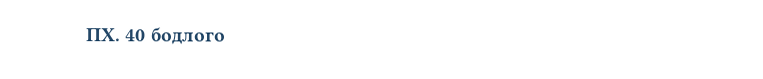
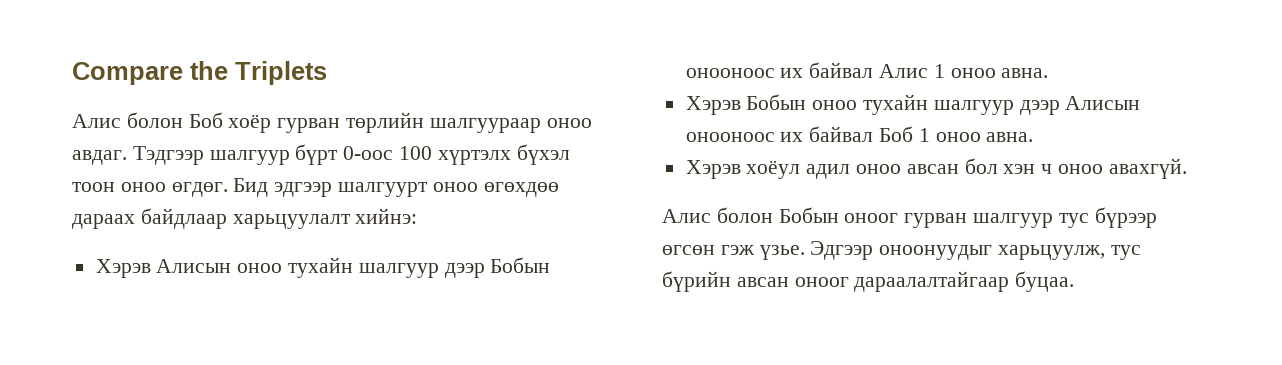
- ПХ. 40 бодлого
+ Compare the Triplets
+ Алис болон Боб хоёр гурван төрлийн шалгуураар оноо авдаг. Тэдгээр шалгуур бүрт 0-оос 100 хүртэлх бүхэл тоон оноо өгдөг. Бид эдгээр шалгуурт оноо өгөхдөө дараах байдлаар харьцуулалт хийнэ:
+ Хэрэв Алисын оноо тухайн шалгуур дээр Бобын онооноос их байвал Алис 1 оноо авна.
+ Хэрэв Бобын оноо тухайн шалгуур дээр Алисын онооноос их байвал Боб 1 оноо авна.
+ Хэрэв хоёул адил оноо авсан бол хэн ч оноо авахгүй.
+ Алис болон Бобын оноог гурван шалгуур тус бүрээр өгсөн гэж үзье. Эдгээр оноонуудыг харьцуулж, тус бүрийн авсан оноог дараалалтайгаар буцаа.

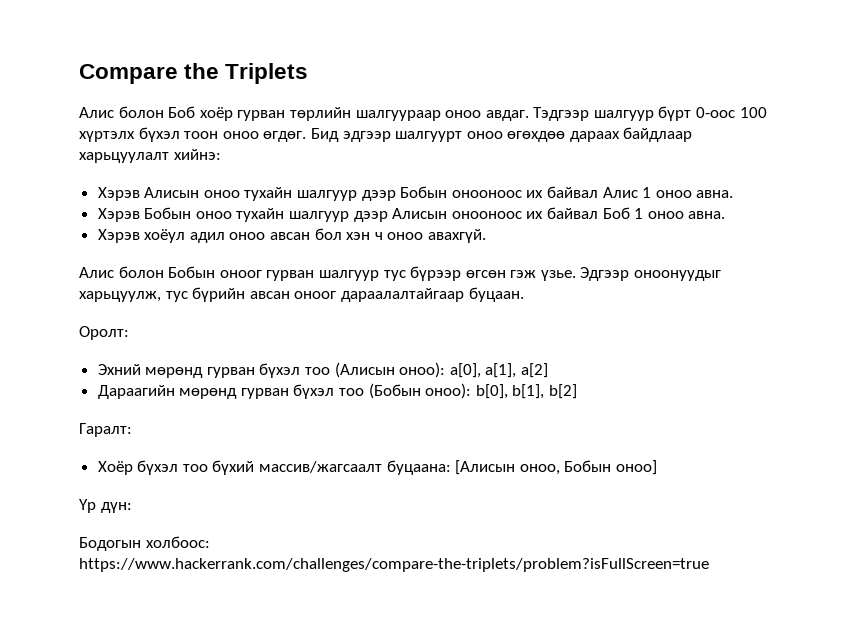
- Эдгээр оноонуудыг харьцуулж, тус бүрийн авсан оноог дараалалтайгаар буцаа.
+ Эдгээр оноонуудыг харьцуулж, тус бүрийн авсан оноог дараалалтайгаар буцаан.
+ Оролт:
+ Эхний мөрөнд гурван бүхэл тоо (Алисын оноо): a[0], a[1], a[2]
+ Дараагийн мөрөнд гурван бүхэл тоо (Бобын оноо): b[0], b[1], b[2]
+ Гаралт:
+ Хоёр бүхэл тоо бүхий массив/жагсаалт буцаана: [Алисын оноо, Бобын оноо]
+ Үр дүн:
+ Бодогын холбоос: https://www.hackerrank.com/challenges/compare-the-triplets/problem?isFullScreen=true

